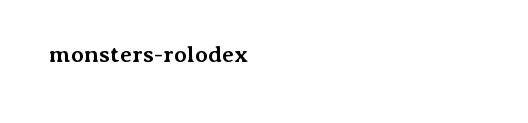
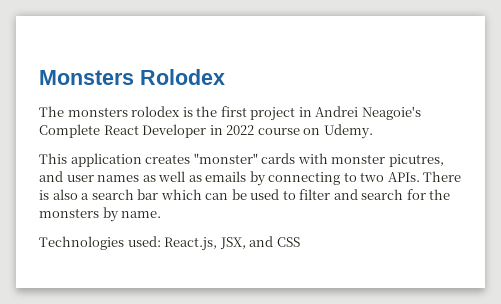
- monsters-rolodex
+ Monsters Rolodex
+ The monsters rolodex is the first project in Andrei Neagoie's Complete React Developer in 2022 course on Udemy.
+ This application creates "monster" cards with monster picutres, and user names as well as emails by connecting to two APIs. There is also a search bar which can be used to filter and search for the monsters by name.
+ Technologies used: React.js, JSX, and CSS

